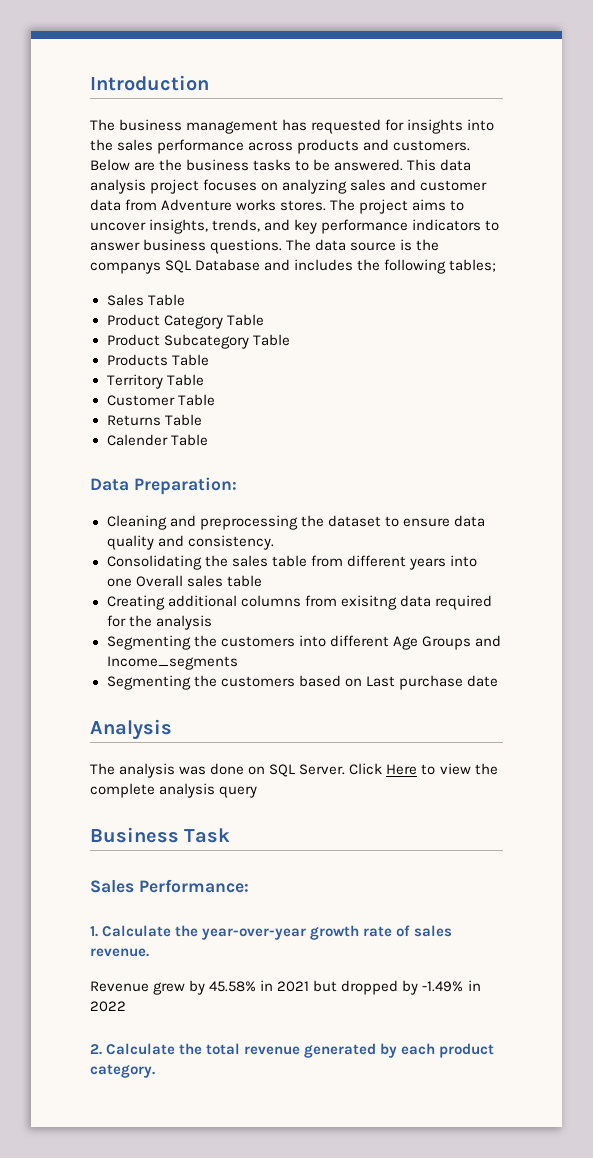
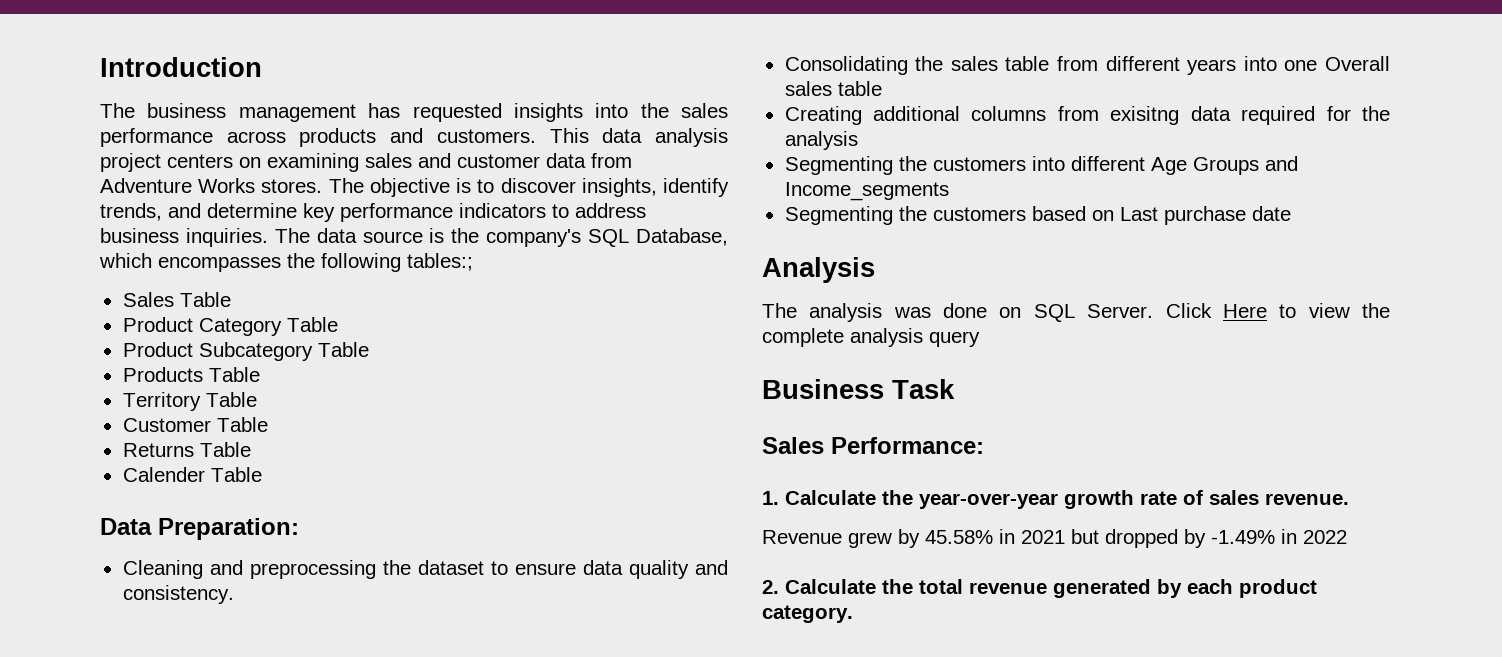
- The business management has requested for insights into the sales performance across products and customers.
+ The business management has requested insights into the sales performance across products and customers.
- Below are the business tasks to be answered.
- This data analysis project focuses on analyzing sales and customer data from Adventure works stores.
+ This data analysis project centers on examining sales and customer data from Adventure Works stores.
- The project aims to uncover insights, trends, and key performance indicators to answer business questions.
+ The objective is to discover insights, identify trends, and determine key performance indicators to address business inquiries.
- The data source is the companys SQL Database and includes the following tables;
+ The data source is the company's SQL Database, which encompasses the following tables:;

